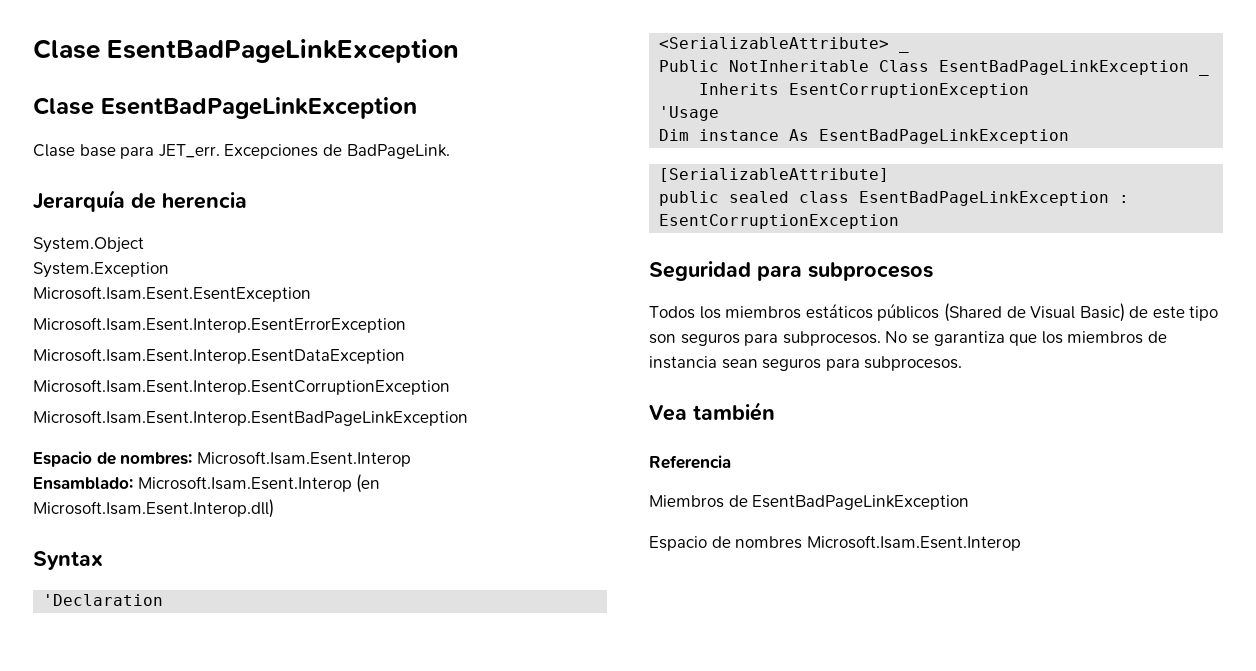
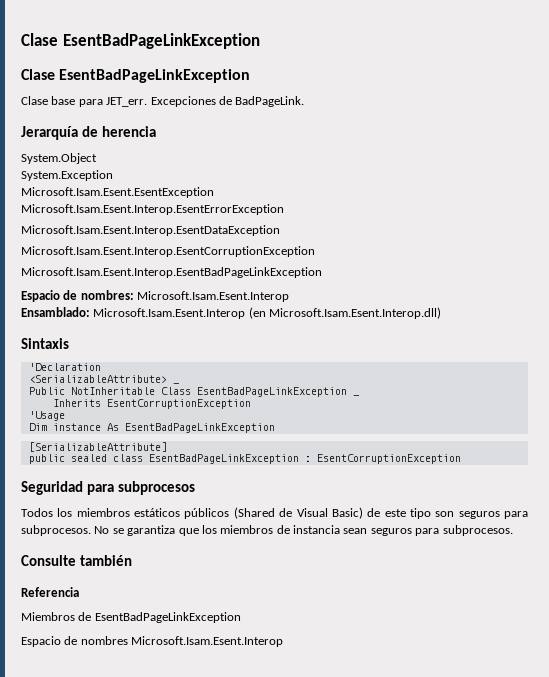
- Syntax
+ Sintaxis
- Vea también
+ Consulte también

